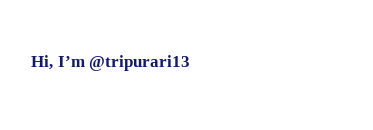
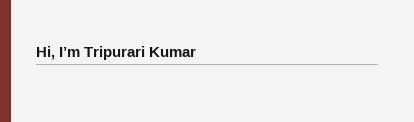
- Hi, I’m @tripurari13
+ Hi, I’m Tripurari Kumar

